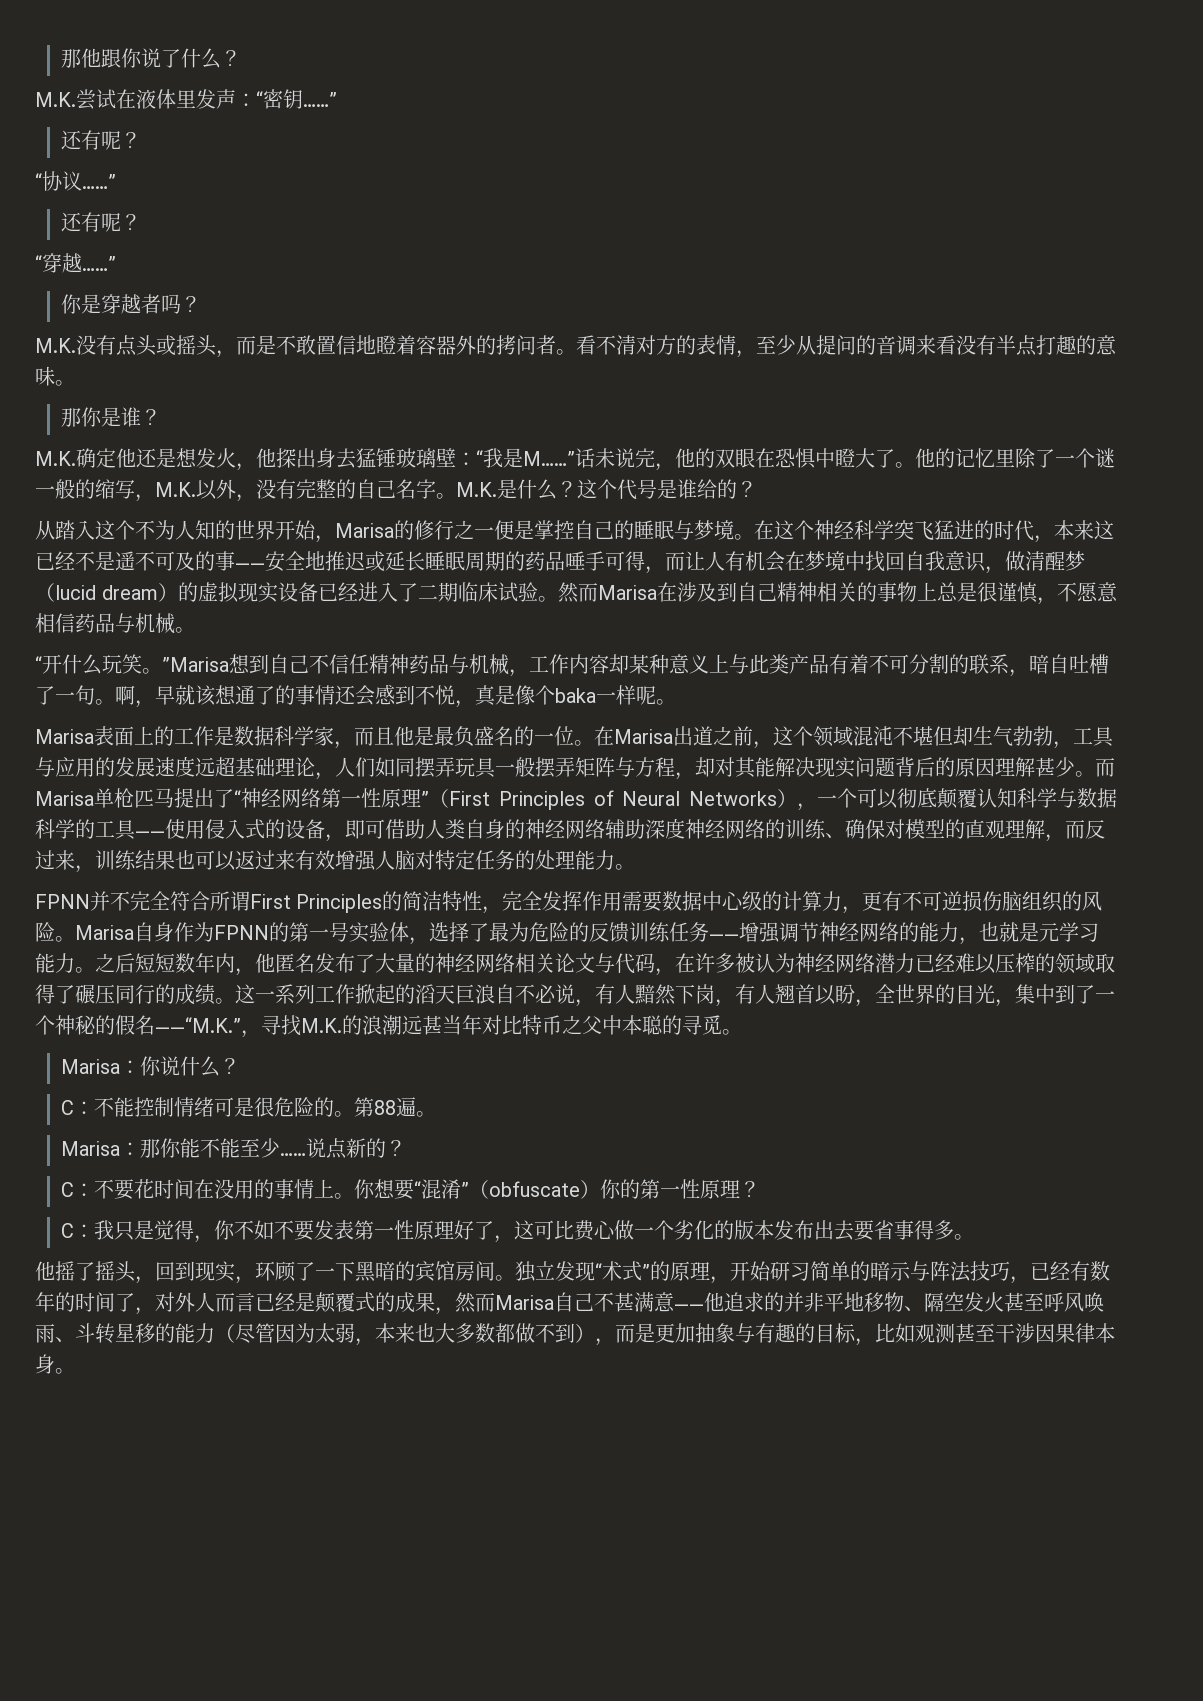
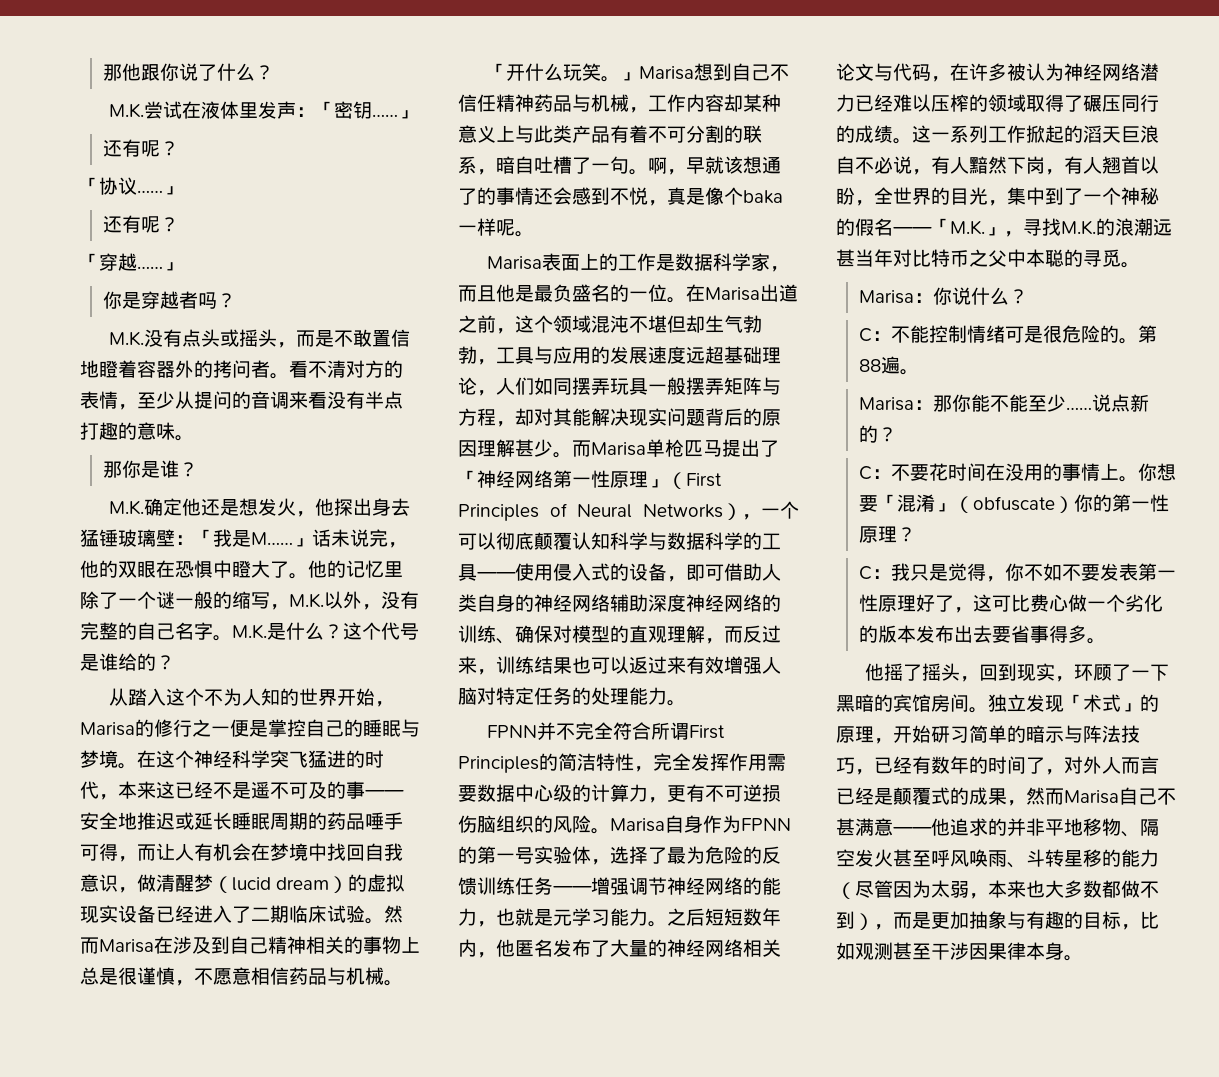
- M.K.尝试在液体里发声：“密钥……”
+ M.K.尝试在液体里发声：「密钥……」
  还有呢？
- “协议……”
+ 「协议……」
  还有呢？
- “穿越……”
+ 「穿越……」
- M.K.确定他还是想发火，他探出身去猛锤玻璃壁：“我是M……”话未说完，他的双眼在恐惧中瞪大了。
+ M.K.确定他还是想发火，他探出身去猛锤玻璃壁：「我是M……」话未说完，他的双眼在恐惧中瞪大了。
- “开什么玩笑。”Marisa想到自己不信任精神药品与机械，工作内容却某种意义上与此类产品有着不可分割的联系，暗自吐槽了一句。
+ 「开什么玩笑。」Marisa想到自己不信任精神药品与机械，工作内容却某种意义上与此类产品有着不可分割的联系，暗自吐槽了一句。
- 而Marisa单枪匹马提出了“神经网络第一性原理”（First Principles of Neural Networks），一个可以彻底颠覆认知科学与数据科学的工具——使用侵入式的设备，即可借助人类自身的神经网络辅助深度神经网络的训练、确保对模型的直观理解，而反过来，训练结果也可以返过来有效增强人脑对特定任务的处理能力。
+ 而Marisa单枪匹马提出了「神经网络第一性原理」（First Principles of Neural Networks），一个可以彻底颠覆认知科学与数据科学的工具——使用侵入式的设备，即可借助人类自身的神经网络辅助深度神经网络的训练、确保对模型的直观理解，而反过来，训练结果也可以返过来有效增强人脑对特定任务的处理能力。
- 这一系列工作掀起的滔天巨浪自不必说，有人黯然下岗，有人翘首以盼，全世界的目光，集中到了一个神秘的假名——“M.K.”，寻找M.K.的浪潮远甚当年对比特币之父中本聪的寻觅。
+ 这一系列工作掀起的滔天巨浪自不必说，有人黯然下岗，有人翘首以盼，全世界的目光，集中到了一个神秘的假名——「M.K.」，寻找M.K.的浪潮远甚当年对比特币之父中本聪的寻觅。
- 你想要“混淆”（obfuscate）你的第一性原理？
+ 你想要「混淆」（obfuscate）你的第一性原理？
- 独立发现“术式”的原理，开始研习简单的暗示与阵法技巧，已经有数年的时间了，对外人而言已经是颠覆式的成果，然而Marisa自己不甚满意——他追求的并非平地移物、隔空发火甚至呼风唤雨、斗转星移的能力（尽管因为太弱，本来也大多数都做不到），而是更加抽象与有趣的目标，比如观测甚至干涉因果律本身。
+ 独立发现「术式」的原理，开始研习简单的暗示与阵法技巧，已经有数年的时间了，对外人而言已经是颠覆式的成果，然而Marisa自己不甚满意——他追求的并非平地移物、隔空发火甚至呼风唤雨、斗转星移的能力（尽管因为太弱，本来也大多数都做不到），而是更加抽象与有趣的目标，比如观测甚至干涉因果律本身。

